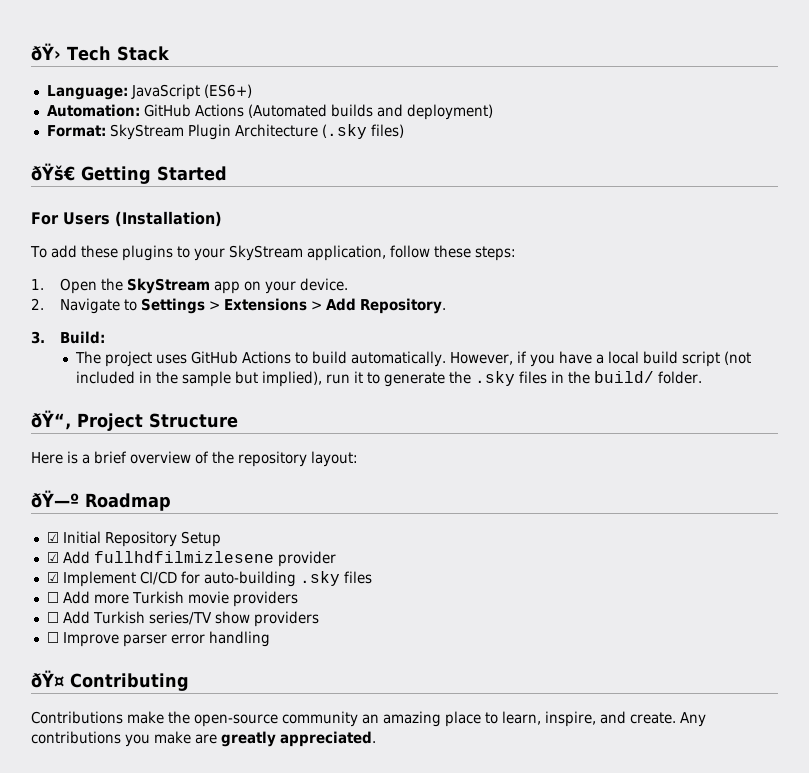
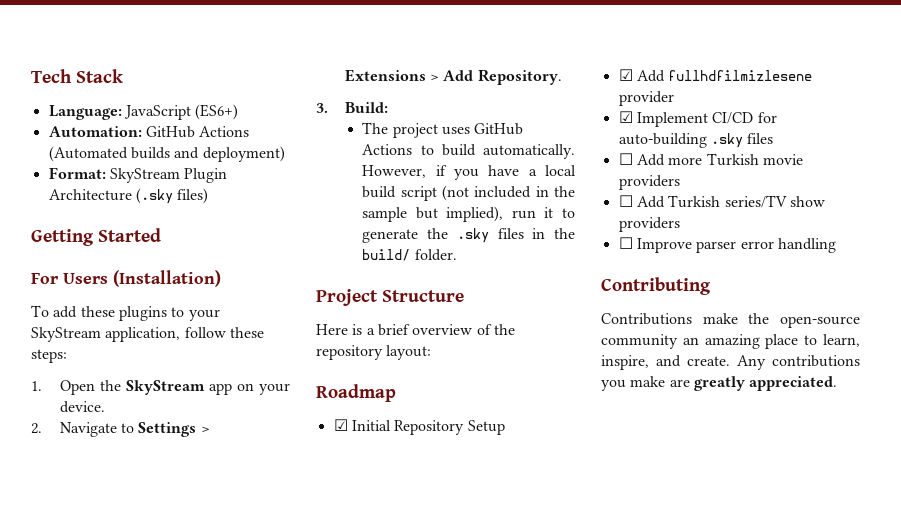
- ðŸ› Tech Stack
+ Tech Stack
- ðŸš€ Getting Started
+ Getting Started
- ðŸ“‚ Project Structure
+ Project Structure
- ðŸ—º Roadmap
+ Roadmap
- ðŸ¤ Contributing
+ Contributing

